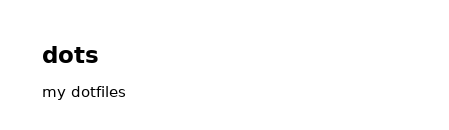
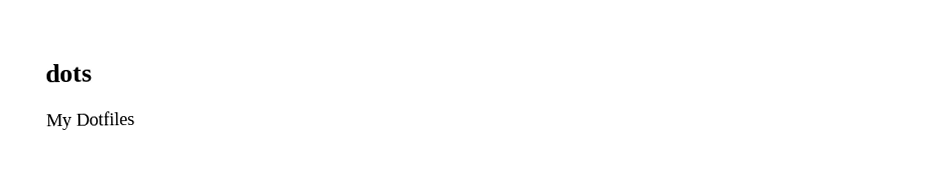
- my dotfiles
+ My Dotfiles

